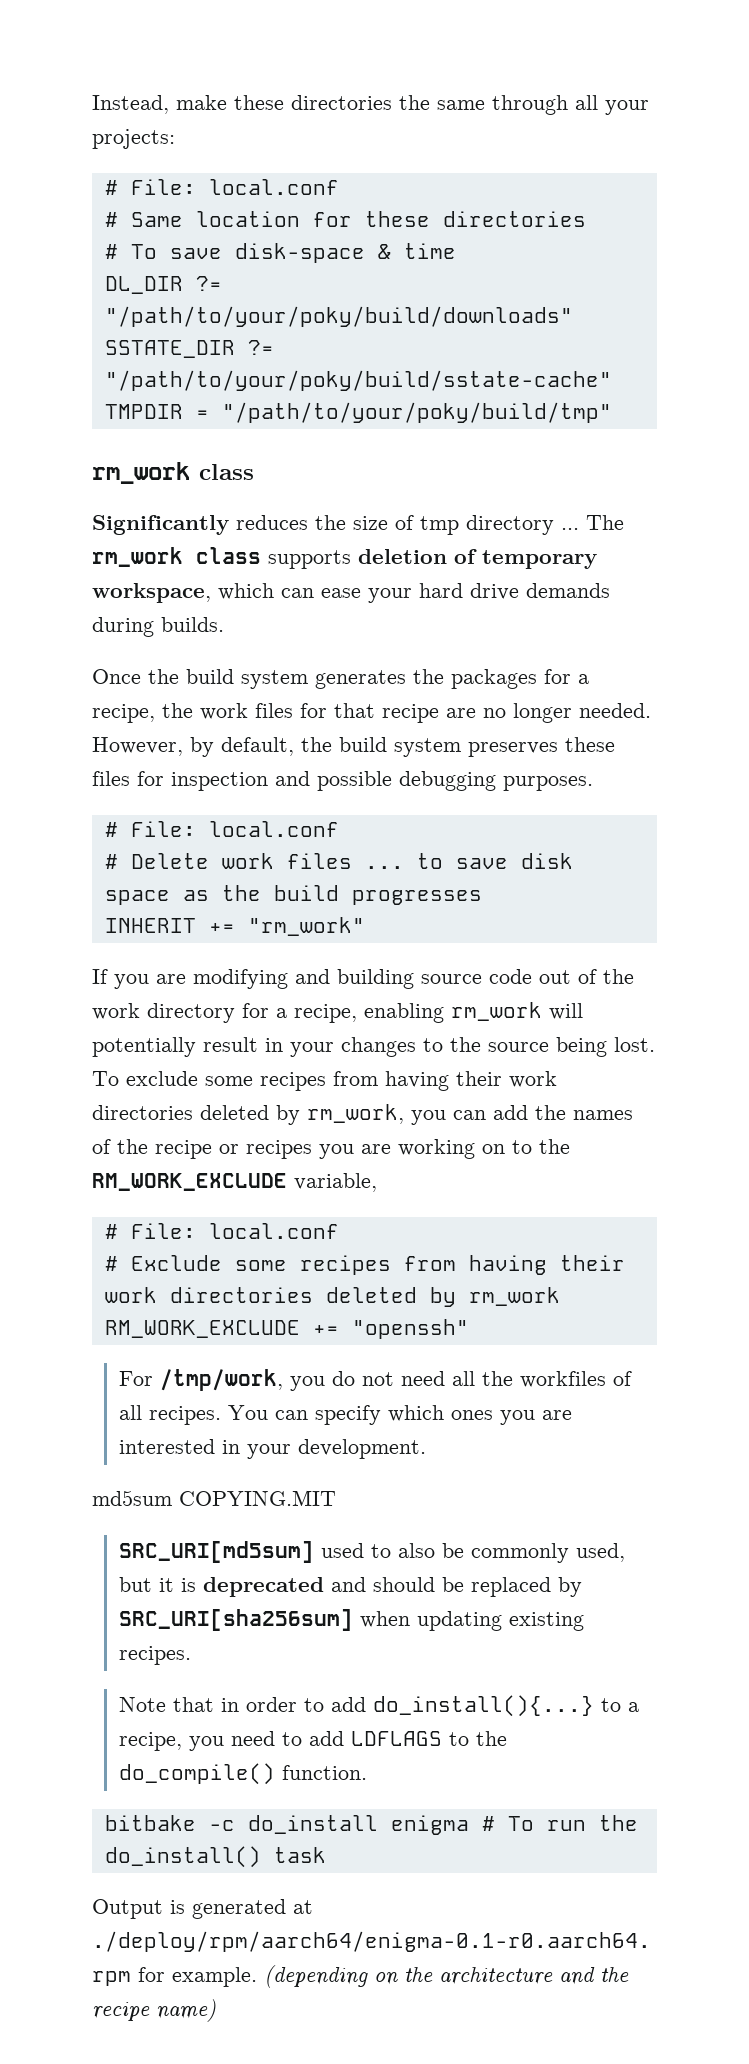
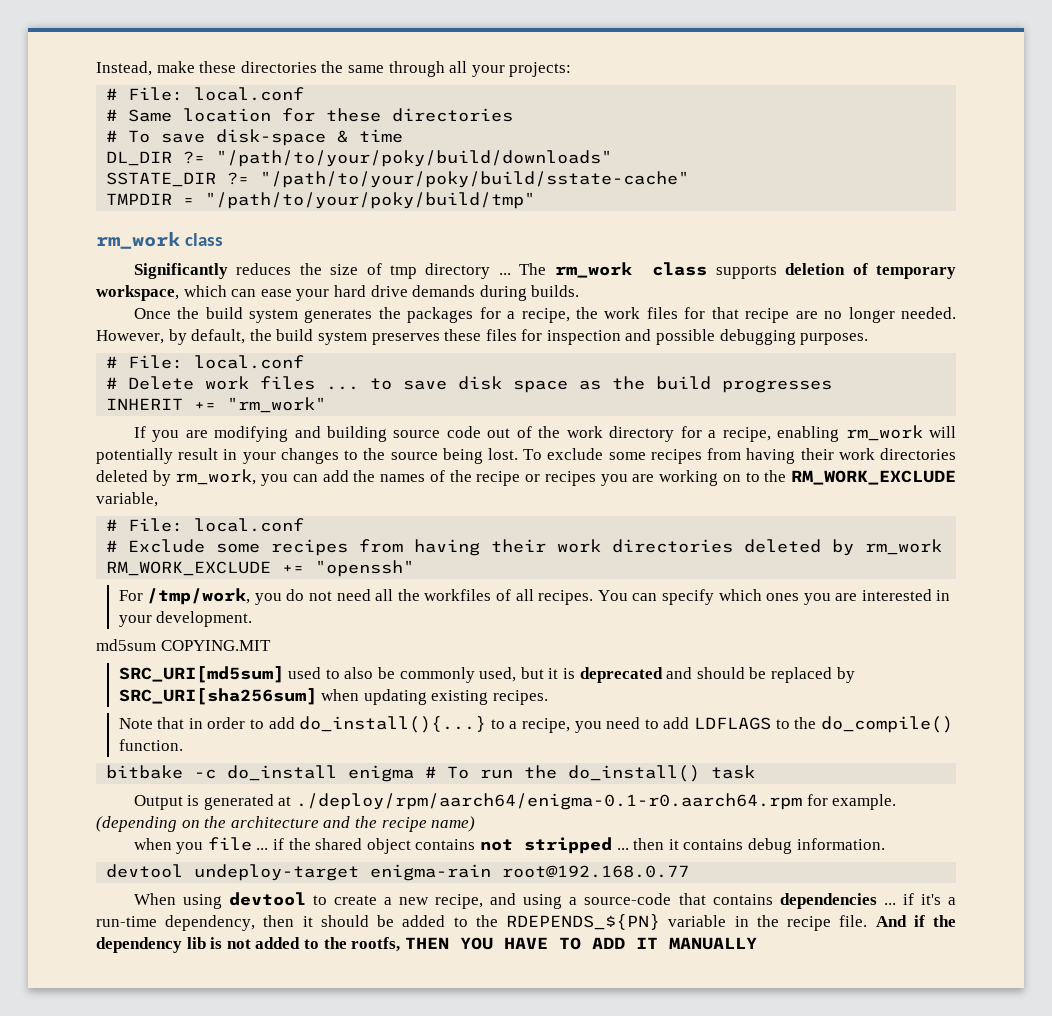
+ when you file ... if the shared object contains not stripped ... then it contains debug information.
+ devtool undeploy-target enigma-rain root@192.168.0.77
+ When using devtool to create a new recipe, and using a source-code that contains dependencies ... if it's a run-time dependency, then it should be added to the RDEPENDS_${PN} variable in the recipe file. And if the dependency lib is not added to the rootfs, THEN YOU HAVE TO ADD IT MANUALLY

